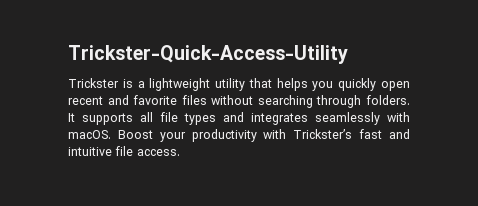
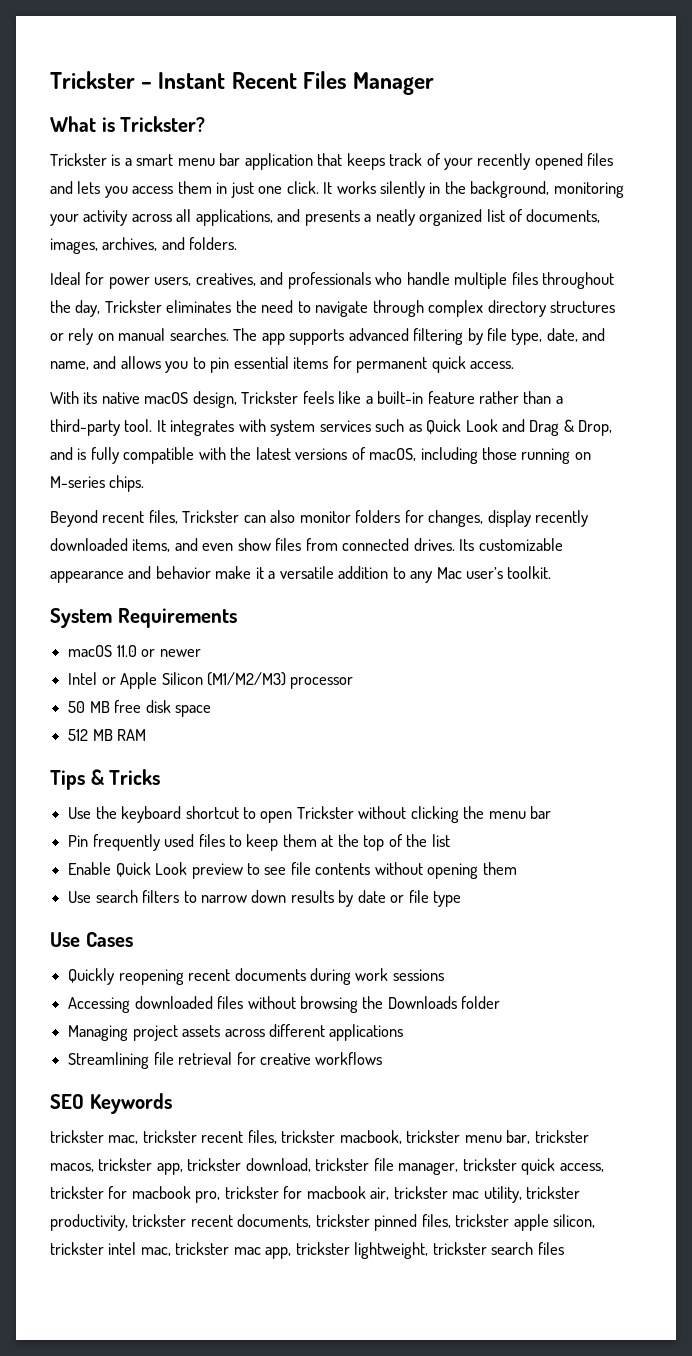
- Trickster-Quick-Access-Utility
- Trickster is a lightweight utility that helps you quickly open recent and favorite files without searching through folders. It supports all file types and integrates seamlessly with macOS. Boost your productivity with Trickster’s fast and intuitive file access.
+ Trickster – Instant Recent Files Manager
+ What is Trickster?
+ Trickster is a smart menu bar application that keeps track of your recently opened files and lets you access them in just one click. It works silently in the background, monitoring your activity across all applications, and presents a neatly organized list of documents, images, archives, and folders.
+ Ideal for power users, creatives, and professionals who handle multiple files throughout the day, Trickster eliminates the need to navigate through complex directory structures or rely on manual searches. The app supports advanced filtering by file type, date, and name, and allows you to pin essential items for permanent quick access.
+ With its native macOS design, Trickster feels like a built-in feature rather than a third-party tool. It integrates with system services such as Quick Look and Drag & Drop, and is fully compatible with the latest versions of macOS, including those running on M-series chips.
+ Beyond recent files, Trickster can also monitor folders for changes, display recently downloaded items, and even show files from connected drives. Its customizable appearance and behavior make it a versatile addition to any Mac user’s toolkit.
+ System Requirements
+ macOS 11.0 or newer
+ Intel or Apple Silicon (M1/M2/M3) processor
+ 50 MB free disk space
+ 512 MB RAM
+ Tips & Tricks
+ Use the keyboard shortcut to open Trickster without clicking the menu bar
+ Pin frequently used files to keep them at the top of the list
+ Enable Quick Look preview to see file contents without opening them
+ Use search filters to narrow down results by date or file type
+ Use Cases
+ Quickly reopening recent documents during work sessions
+ Accessing downloaded files without browsing the Downloads folder
+ Managing project assets across different applications
+ Streamlining file retrieval for creative workflows
+ SEO Keywords
+ trickster mac, trickster recent files, trickster macbook, trickster menu bar, trickster macos, trickster app, trickster download, trickster file manager, trickster quick access, trickster for macbook pro, trickster for macbook air, trickster mac utility, trickster productivity, trickster recent documents, trickster pinned files, trickster apple silicon, trickster intel mac, trickster mac app, trickster lightweight, trickster search files

